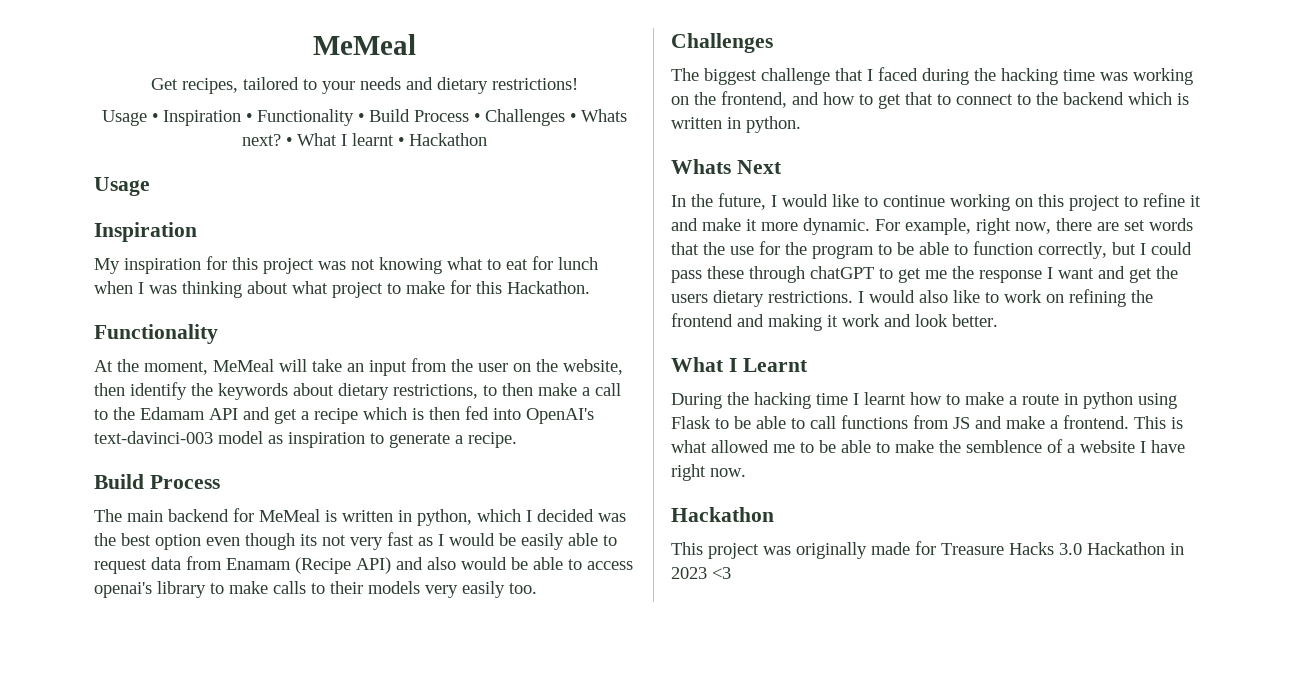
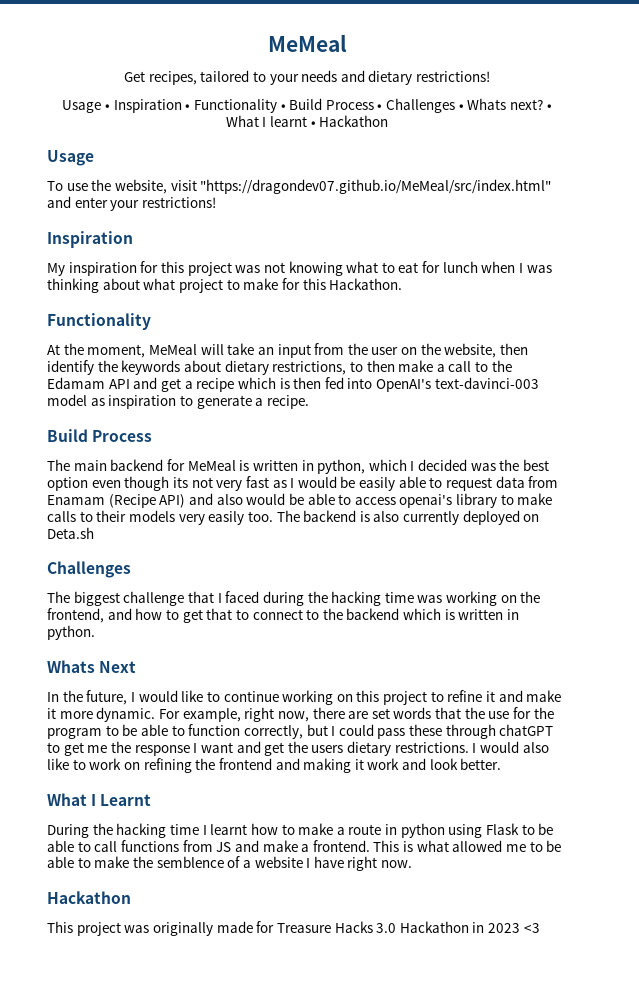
+ To use the website, visit "https://dragondev07.github.io/MeMeal/src/index.html" and enter your restrictions!
+ The backend is also currently deployed on Deta.sh

